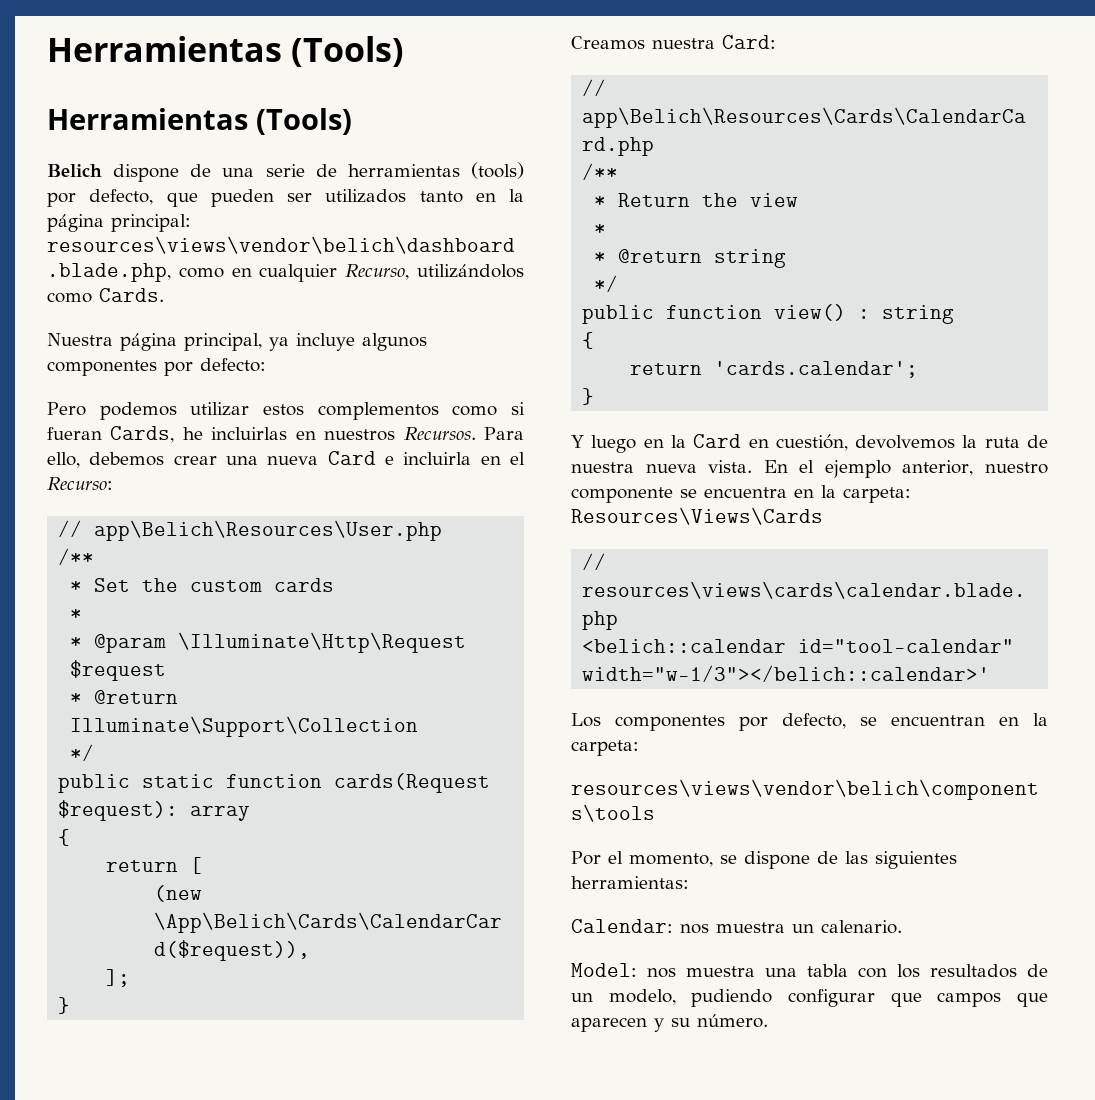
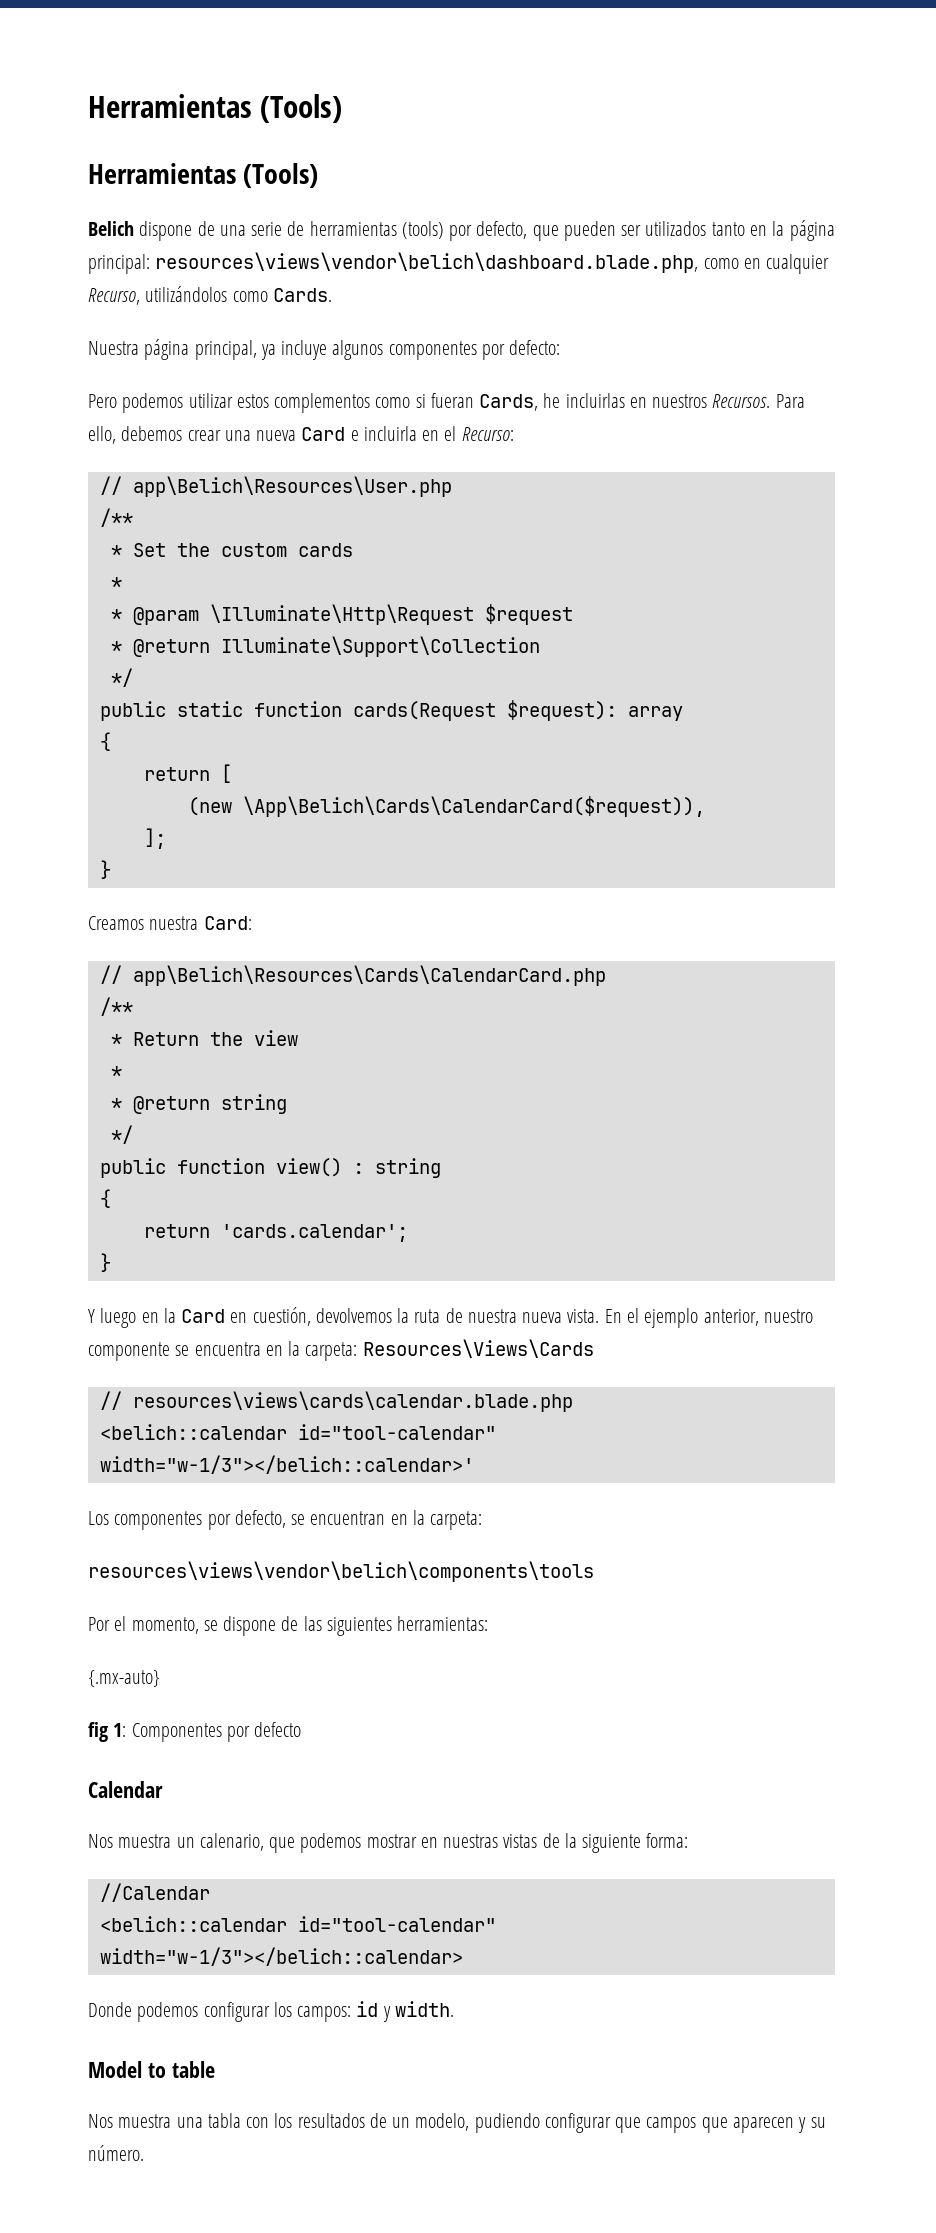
- Calendar: nos muestra un calenario.
- Model: nos muestra una tabla con los resultados de un modelo, pudiendo configurar que campos que aparecen y su número.
+ {.mx-auto}
+ fig 1: Componentes por defecto
+ Calendar
+ Nos muestra un calenario, que podemos mostrar en nuestras vistas de la siguiente forma:
+ //Calendar
+ <belich::calendar id="tool-calendar" width="w-1/3"></belich::calendar>
+ Donde podemos configurar los campos: id y width.
+ Model to table
+ Nos muestra una tabla con los resultados de un modelo, pudiendo configurar que campos que aparecen y su número.

